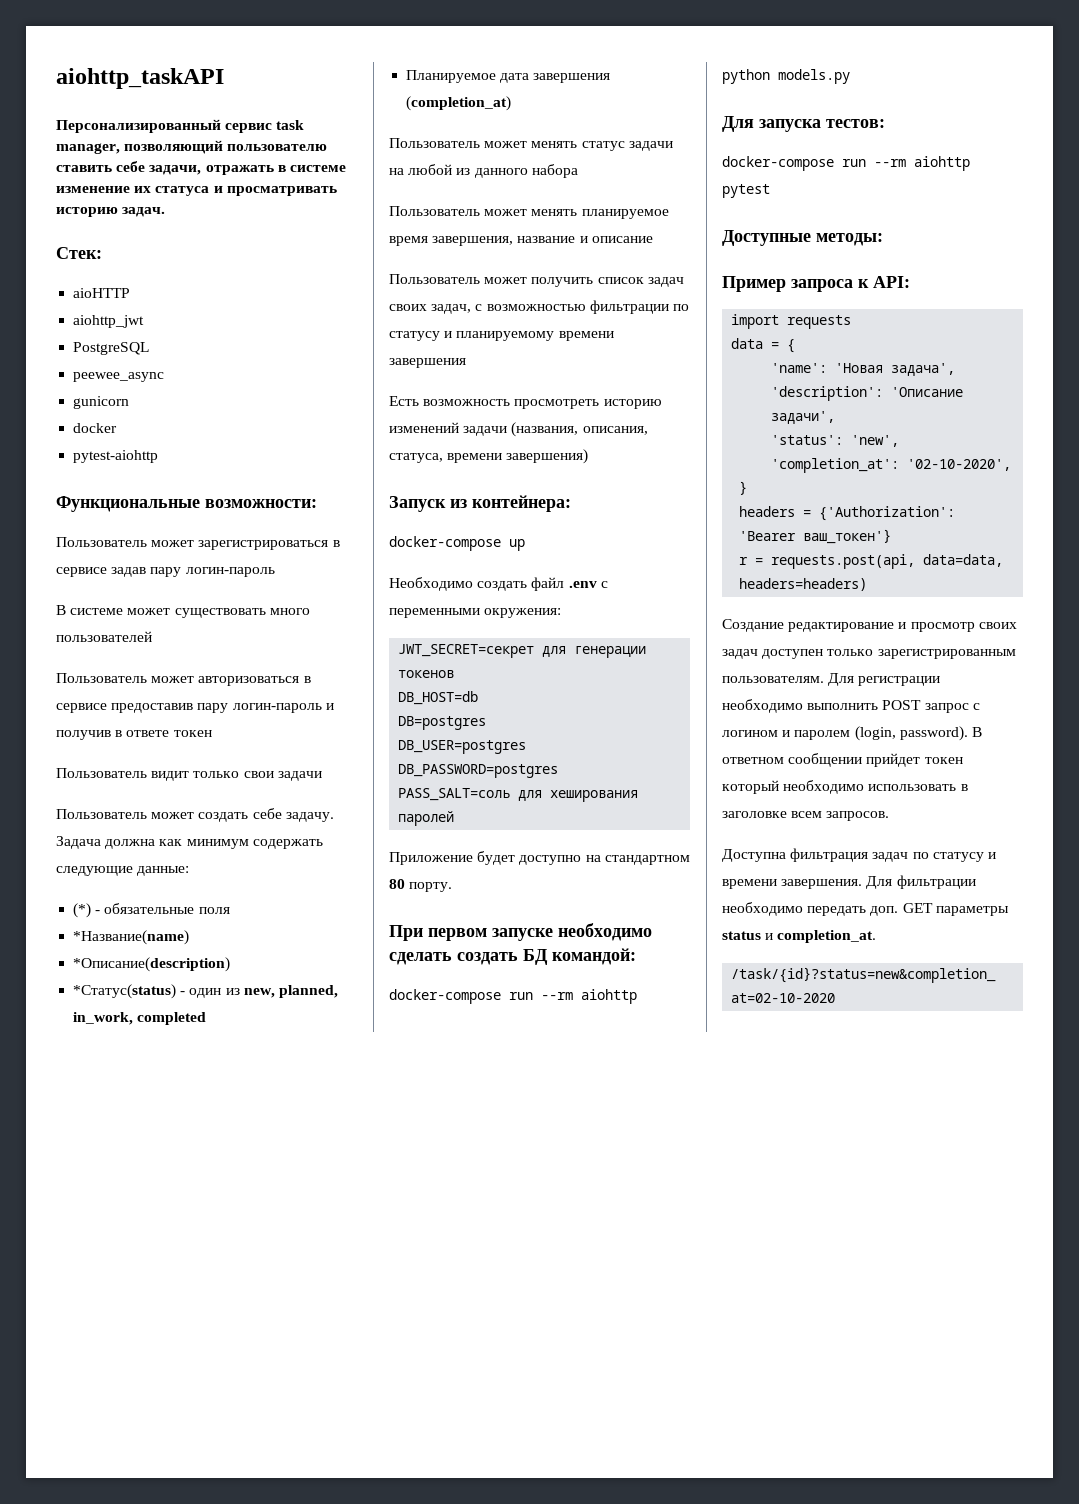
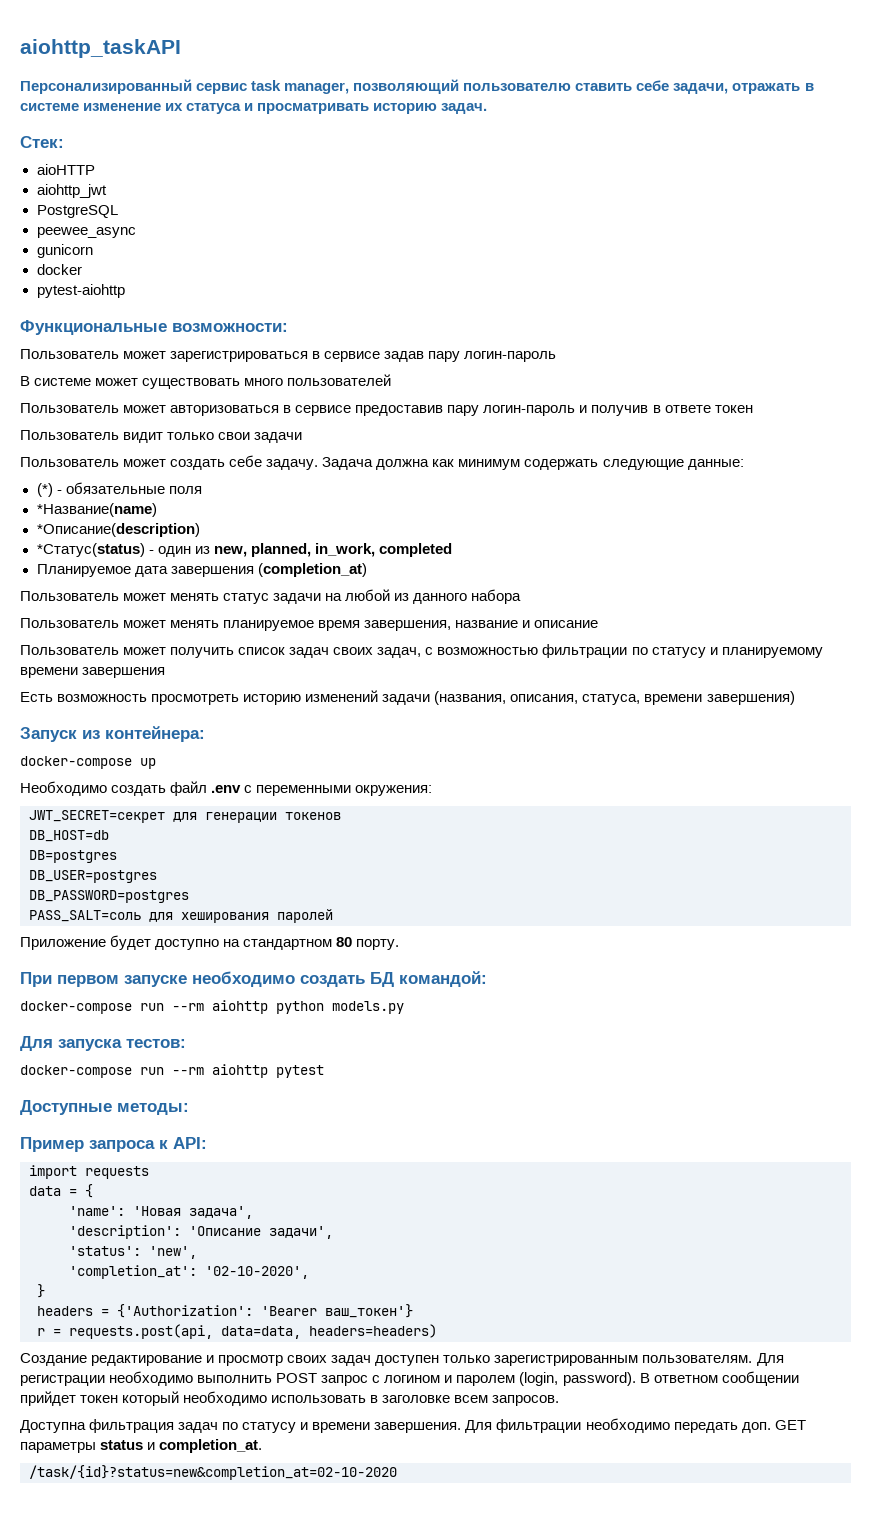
- При первом запуске необходимо сделать создать БД командой:
+ При первом запуске необходимо создать БД командой:

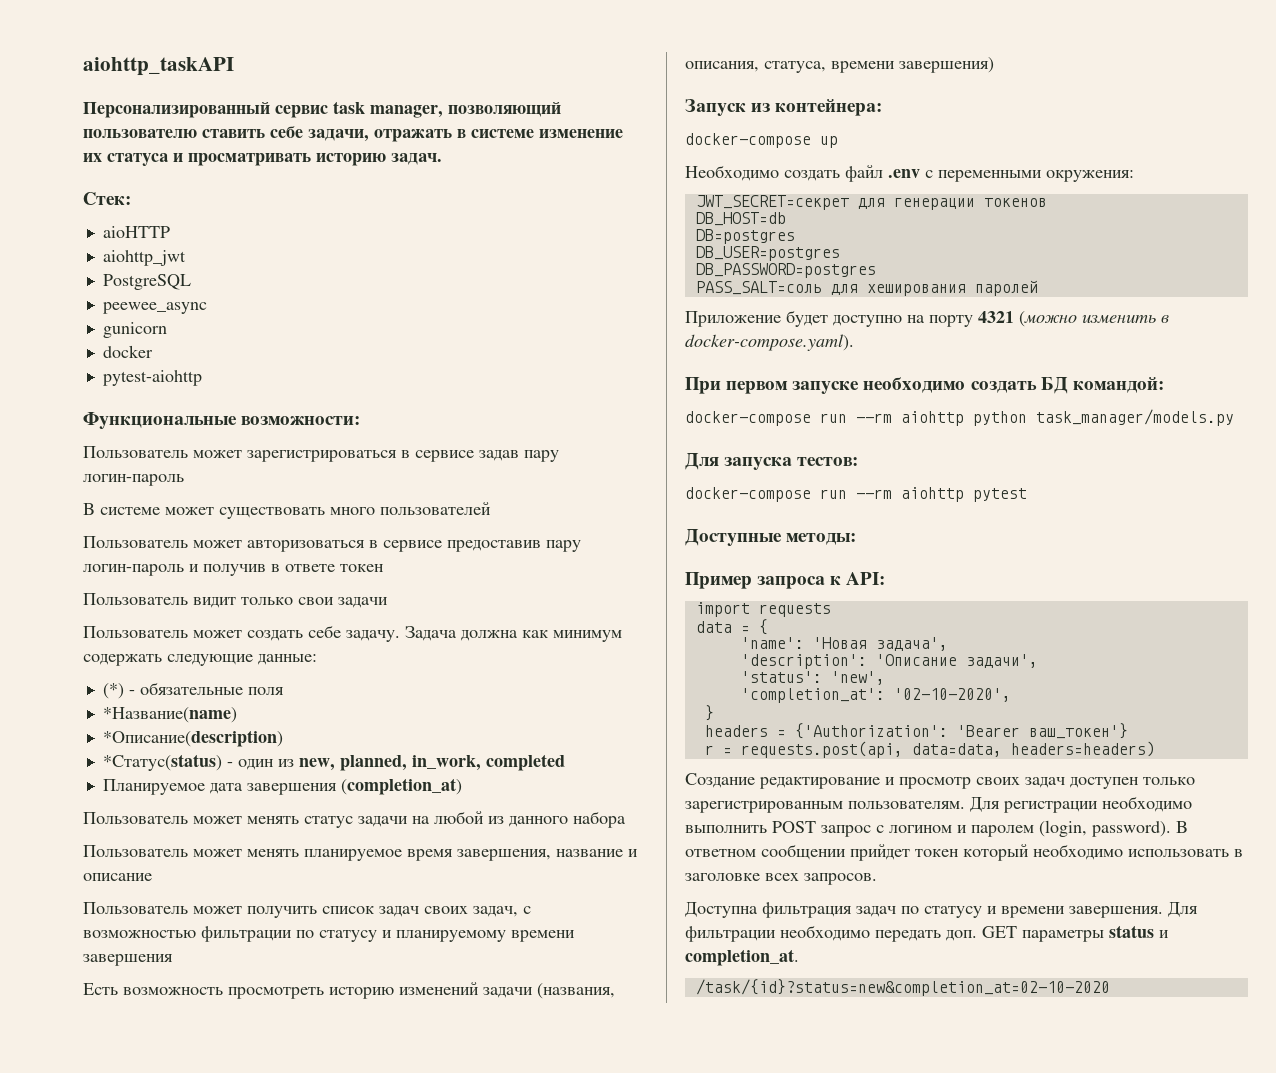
- Приложение будет доступно на стандартном 80 порту.
+ Приложение будет доступно на порту 4321 (можно изменить в docker-compose.yaml).
- docker-compose run --rm aiohttp python models.py
+ docker-compose run --rm aiohttp python task_manager/models.py
- В ответном сообщении прийдет токен который необходимо использовать в заголовке всем запросов.
+ В ответном сообщении прийдет токен который необходимо использовать в заголовке всех запросов.

